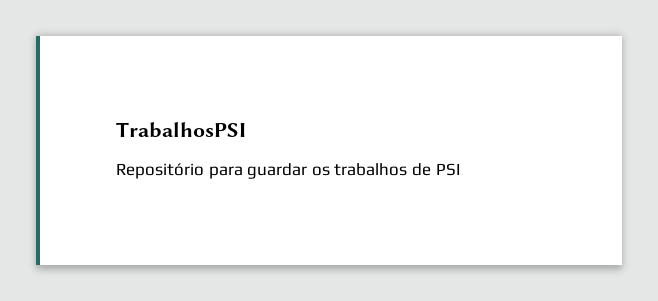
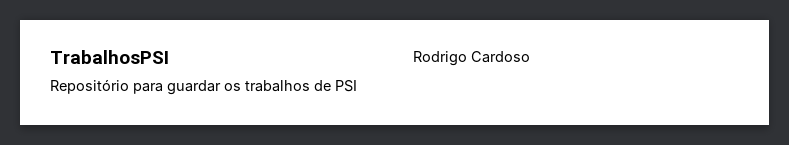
- Repositório para guardar os trabalhos de PSI
+ Repositório para guardar os trabalhos de PSI Rodrigo Cardoso

